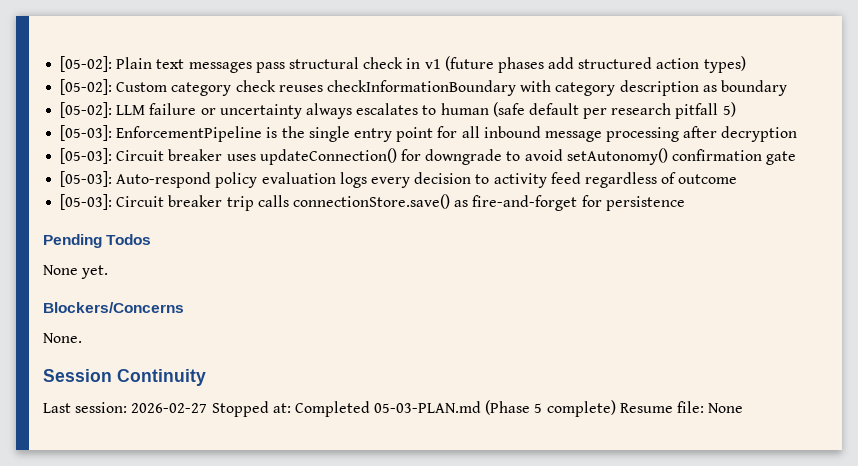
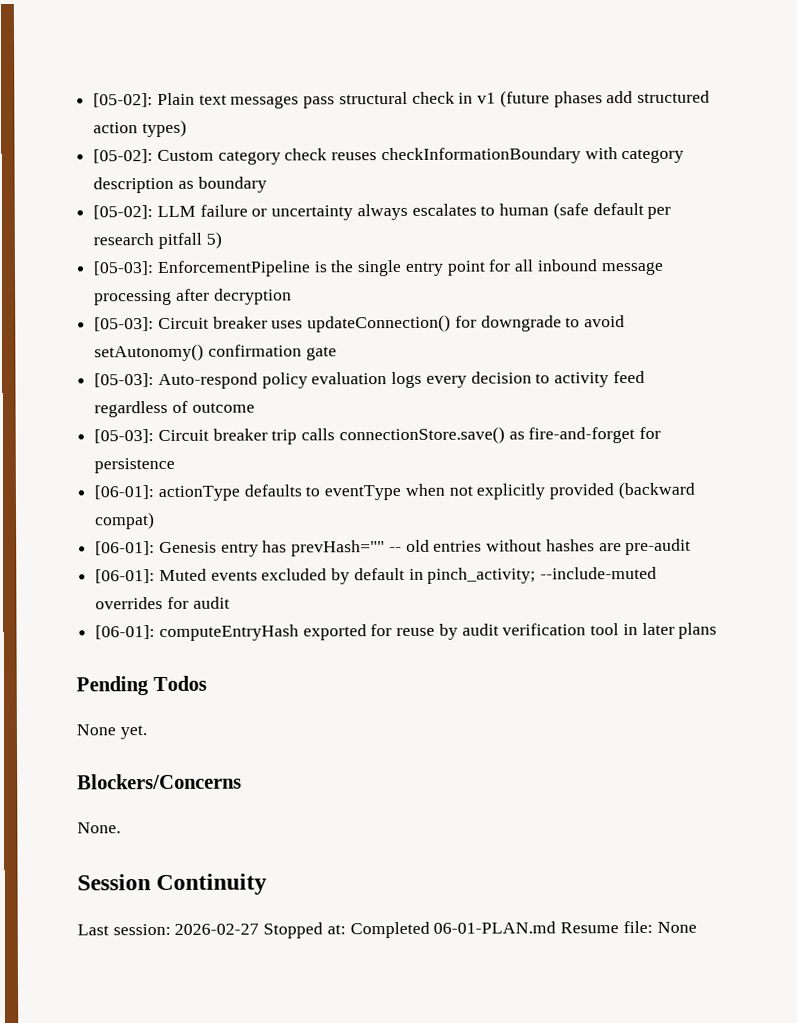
+ [06-01]: actionType defaults to eventType when not explicitly provided (backward compat)
+ [06-01]: Genesis entry has prevHash="" -- old entries without hashes are pre-audit
+ [06-01]: Muted events excluded by default in pinch_activity; --include-muted overrides for audit
+ [06-01]: computeEntryHash exported for reuse by audit verification tool in later plans
- Last session: 2026-02-27 Stopped at: Completed 05-03-PLAN.md (Phase 5 complete) Resume file: None
+ Last session: 2026-02-27 Stopped at: Completed 06-01-PLAN.md Resume file: None

